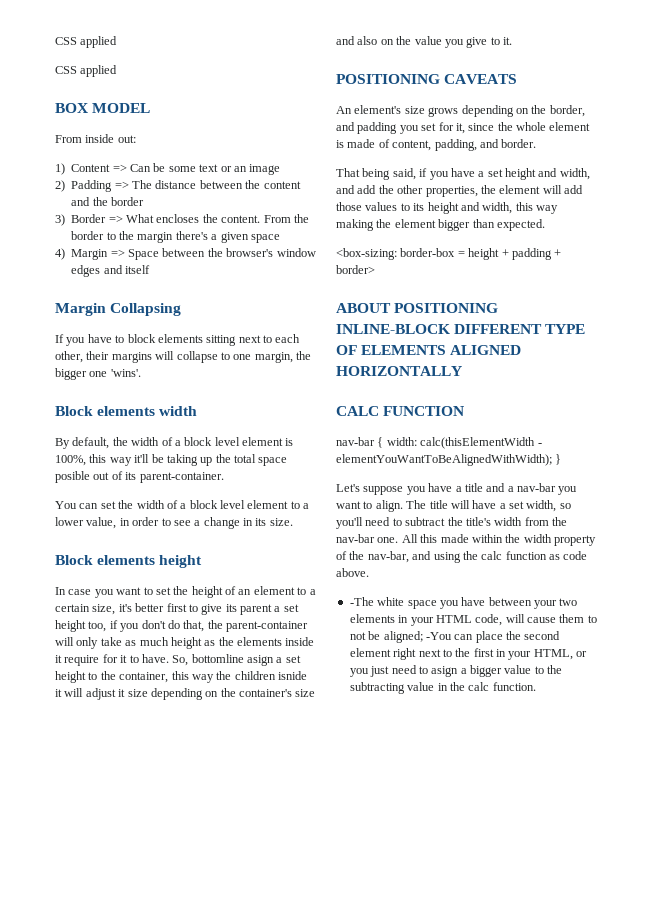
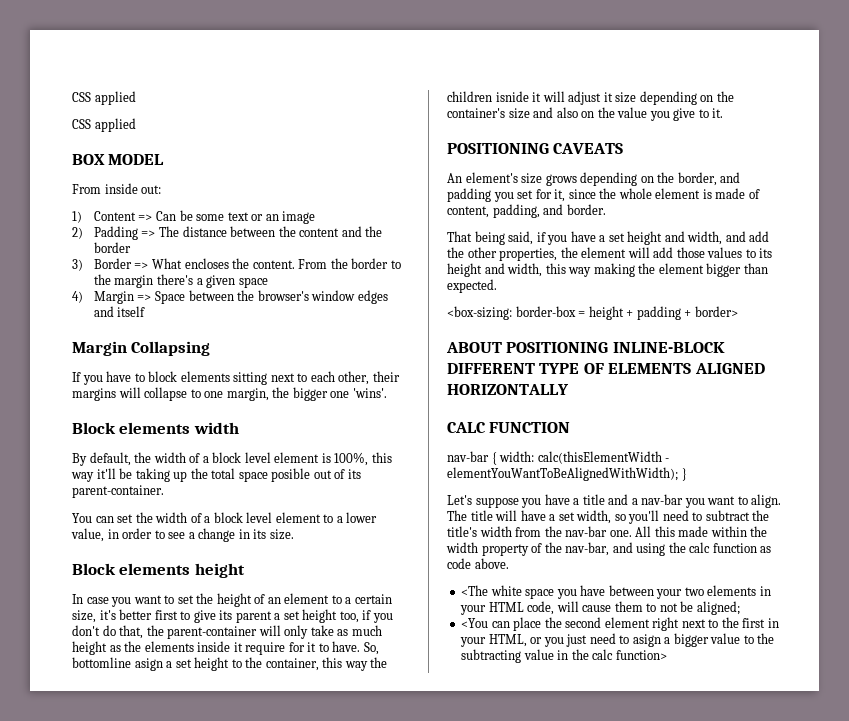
- -The white space you have between your two elements in your HTML code, will cause them to not be aligned; -You can place the second element right next to the first in your HTML, or you just need to asign a bigger value to the subtracting value in the calc function.
+ <The white space you have between your two elements in your HTML code, will cause them to not be aligned;
+ <You can place the second element right next to the first in your HTML, or you just need to asign a bigger value to the subtracting value in the calc function>

